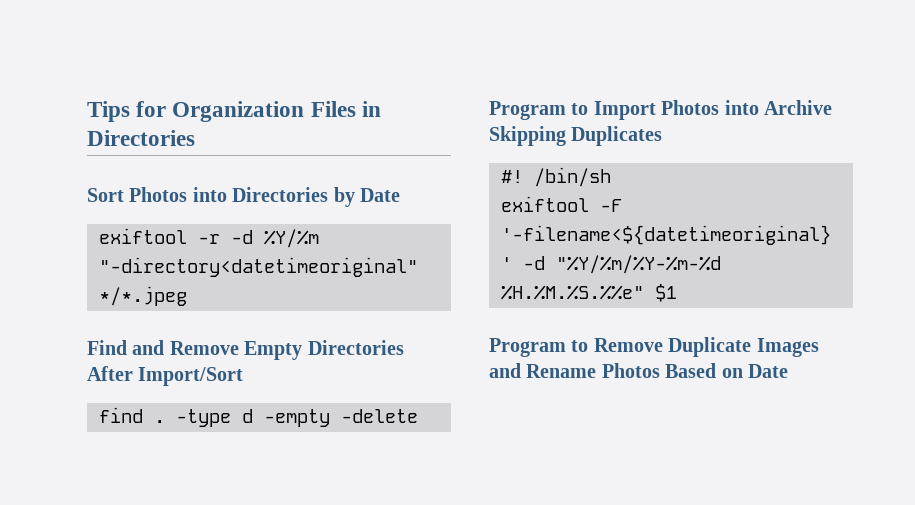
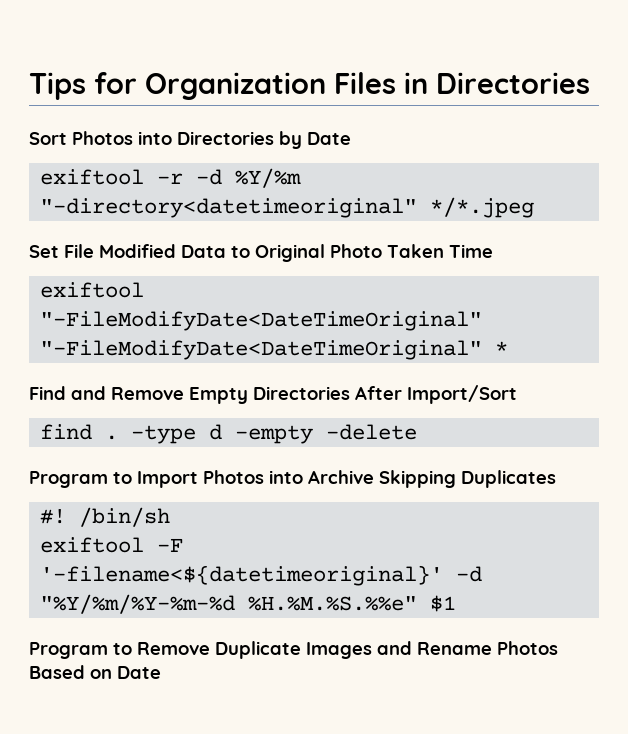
+ Set File Modified Data to Original Photo Taken Time
+ exiftool "-FileModifyDate<DateTimeOriginal" "-FileModifyDate<DateTimeOriginal" *

